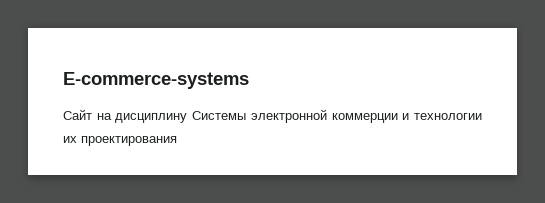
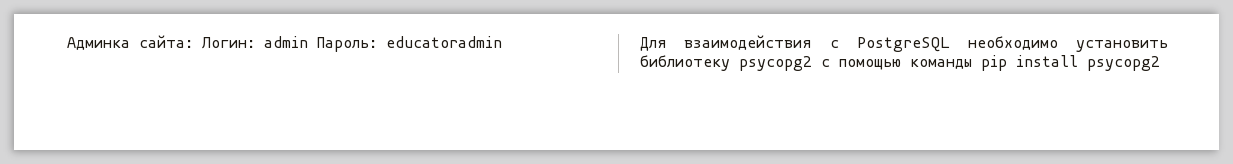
- E-commerce-systems
- Сайт на дисциплину Системы электронной коммерции и технологии их проектирования
+ Админка сайта: Логин: admin Пароль: educatoradmin
+ Для взаимодействия с PostgreSQL необходимо установить библиотеку psycopg2 с помощью команды pip install psycopg2

